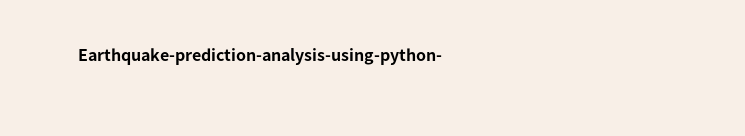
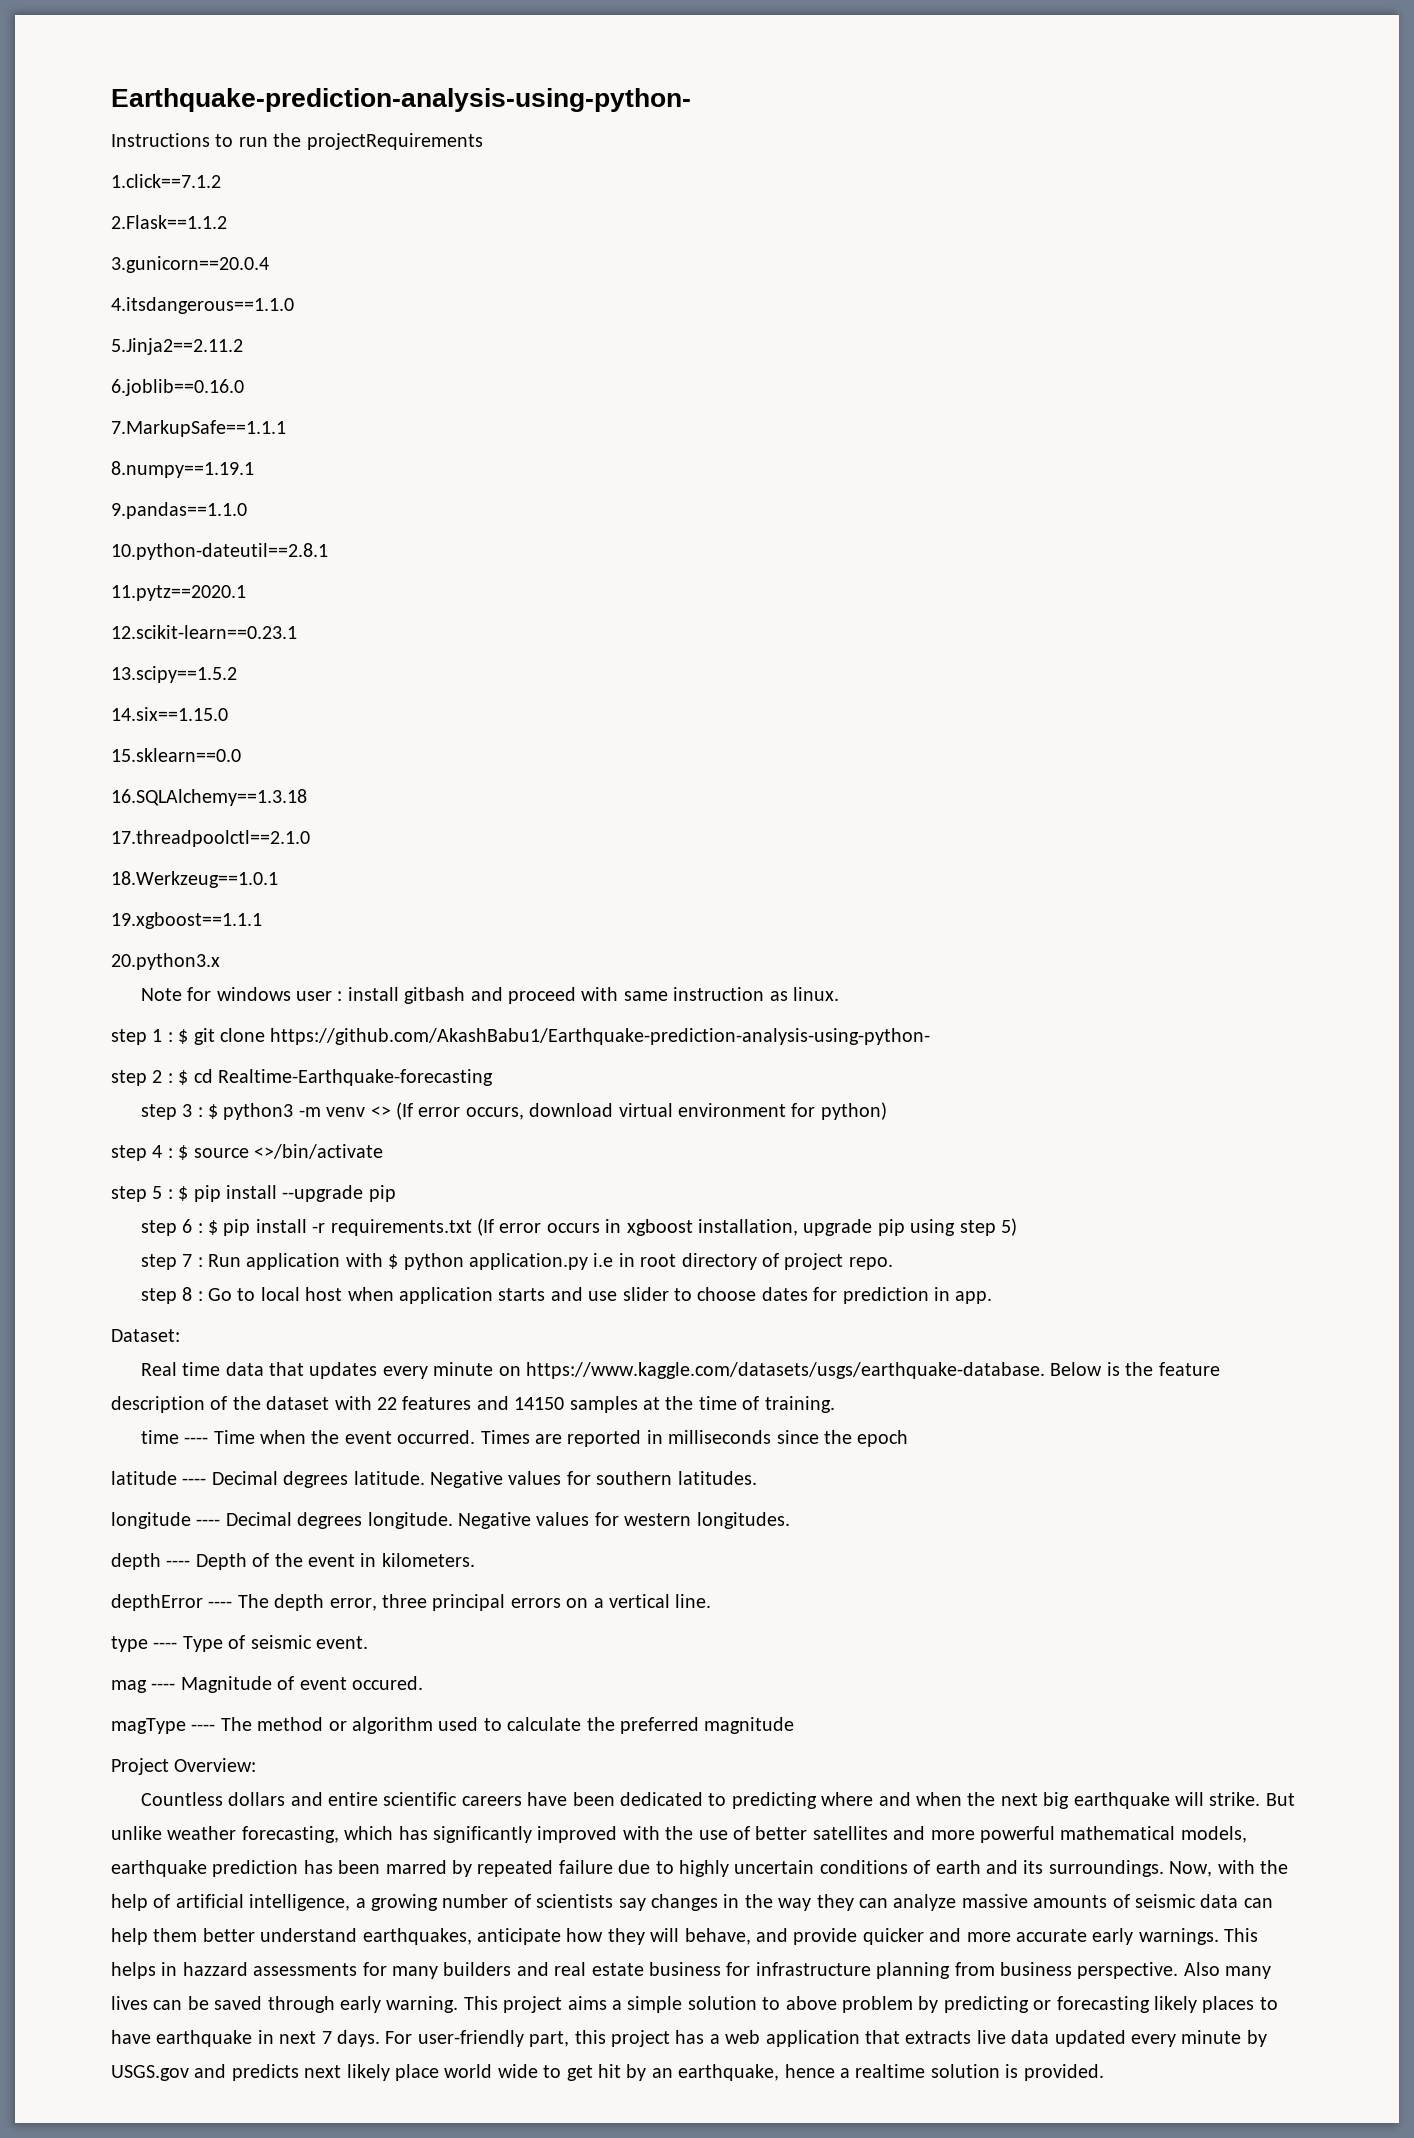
+ Instructions to run the projectRequirements
+ 1.click==7.1.2
+ 2.Flask==1.1.2
+ 3.gunicorn==20.0.4
+ 4.itsdangerous==1.1.0
+ 5.Jinja2==2.11.2
+ 6.joblib==0.16.0
+ 7.MarkupSafe==1.1.1
+ 8.numpy==1.19.1
+ 9.pandas==1.1.0
+ 10.python-dateutil==2.8.1
+ 11.pytz==2020.1
+ 12.scikit-learn==0.23.1
+ 13.scipy==1.5.2
+ 14.six==1.15.0
+ 15.sklearn==0.0
+ 16.SQLAlchemy==1.3.18
+ 17.threadpoolctl==2.1.0
+ 18.Werkzeug==1.0.1
+ 19.xgboost==1.1.1
+ 20.python3.x
+ Note for windows user : install gitbash and proceed with same instruction as linux.
+ step 1 : $ git clone https://github.com/AkashBabu1/Earthquake-prediction-analysis-using-python-
+ step 2 : $ cd Realtime-Earthquake-forecasting
+ step 3 : $ python3 -m venv <> (If error occurs, download virtual environment for python)
+ step 4 : $ source <>/bin/activate
+ step 5 : $ pip install --upgrade pip
+ step 6 : $ pip install -r requirements.txt (If error occurs in xgboost installation, upgrade pip using step 5)
+ step 7 : Run application with $ python application.py i.e in root directory of project repo.
+ step 8 : Go to local host when application starts and use slider to choose dates for prediction in app.
+ Dataset:
+ Real time data that updates every minute on https://www.kaggle.com/datasets/usgs/earthquake-database. Below is the feature description of the dataset with 22 features and 14150 samples at the time of training.
+ time ---- Time when the event occurred. Times are reported in milliseconds since the epoch
+ latitude ---- Decimal degrees latitude. Negative values for southern latitudes.
+ longitude ---- Decimal degrees longitude. Negative values for western longitudes.
+ depth ---- Depth of the event in kilometers.
+ depthError ---- The depth error, three principal errors on a vertical line.
+ type ---- Type of seismic event.
+ mag ---- Magnitude of event occured.
+ magType ---- The method or algorithm used to calculate the preferred magnitude
+ Project Overview:
+ Countless dollars and entire scientific careers have been dedicated to predicting where and when the next big earthquake will strike. But unlike weather forecasting, which has significantly improved with the use of better satellites and more powerful mathematical models, earthquake prediction has been marred by repeated failure due to highly uncertain conditions of earth and its surroundings. Now, with the help of artificial intelligence, a growing number of scientists say changes in the way they can analyze massive amounts of seismic data can help them better understand earthquakes, anticipate how they will behave, and provide quicker and more accurate early warnings. This helps in hazzard assessments for many builders and real estate business for infrastructure planning from business perspective. Also many lives can be saved through early warning. This project aims a simple solution to above problem by predicting or forecasting likely places to have earthquake in next 7 days. For user-friendly part, this project has a web application that extracts live data updated every minute by USGS.gov and predicts next likely place world wide to get hit by an earthquake, hence a realtime solution is provided.

